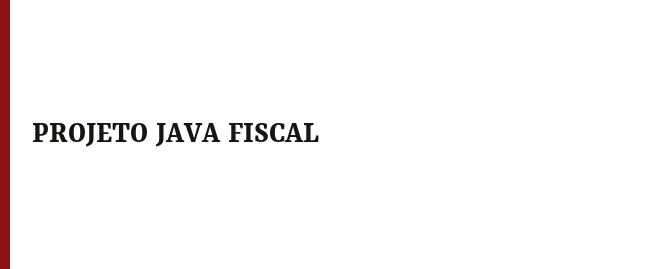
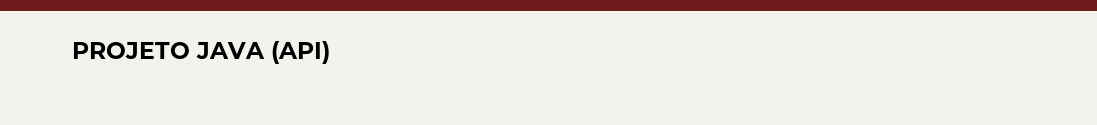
- PROJETO JAVA FISCAL
+ PROJETO JAVA (API)

